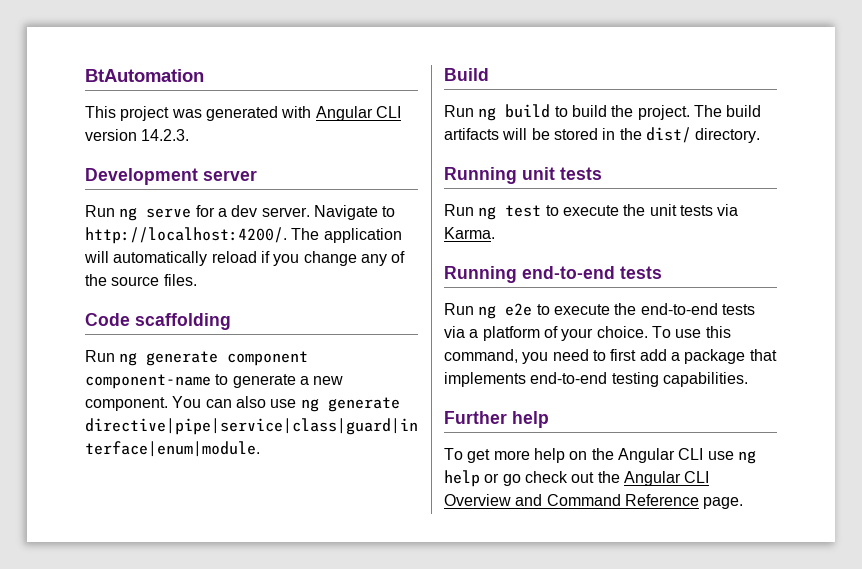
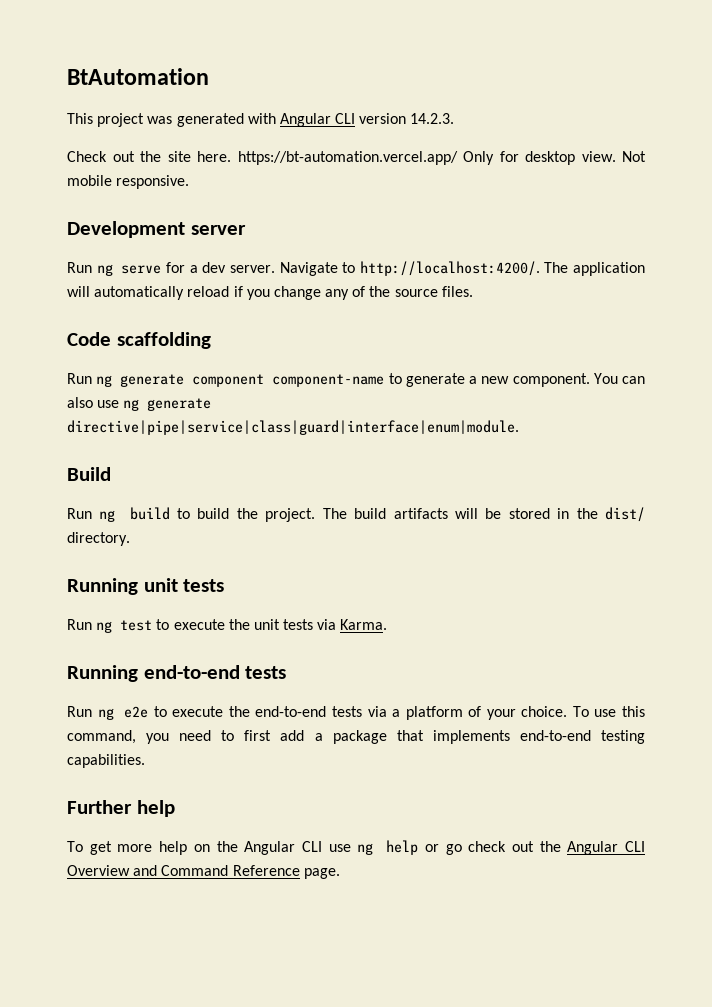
+ Check out the site here. https://bt-automation.vercel.app/ Only for desktop view. Not mobile responsive.

